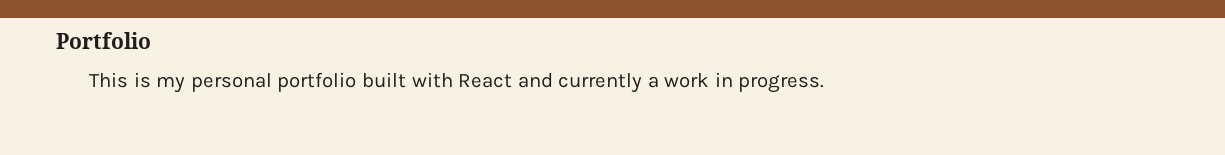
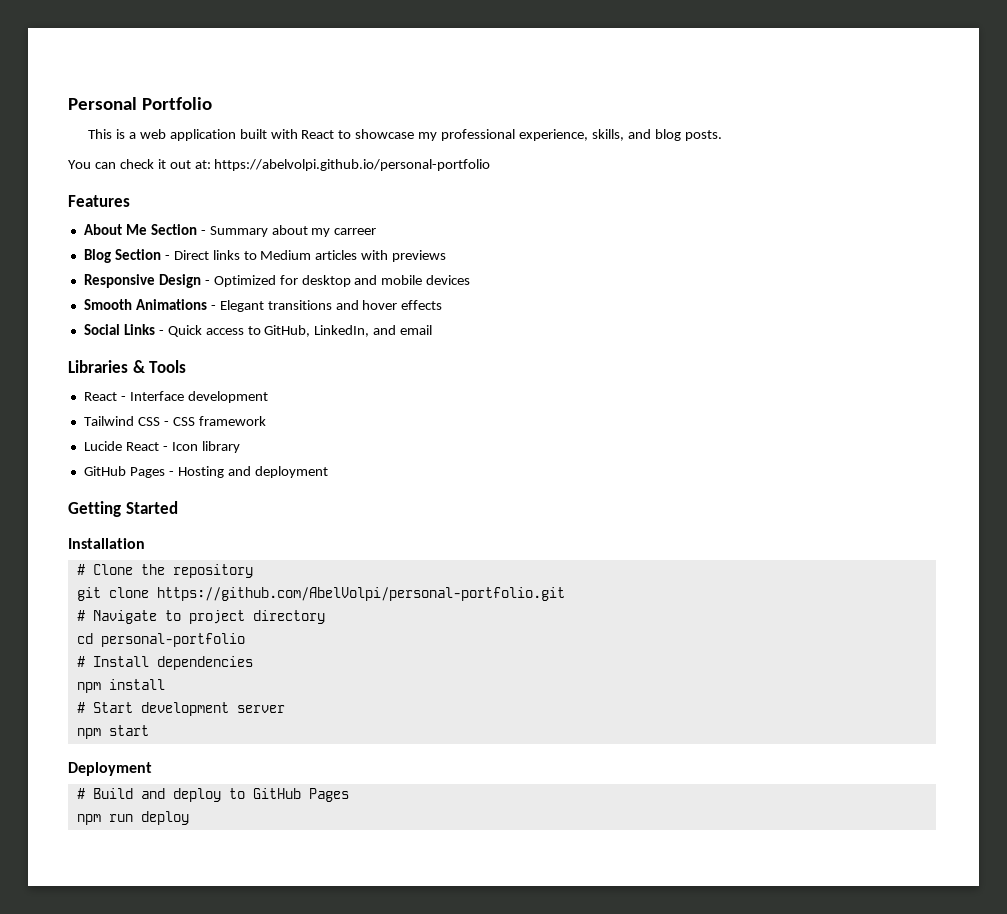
- Portfolio
+ Personal Portfolio
- This is my personal portfolio built with React and currently a work in progress.
+ This is a web application built with React to showcase my professional experience, skills, and blog posts.
+ You can check it out at: https://abelvolpi.github.io/personal-portfolio
+ Features
+ About Me Section - Summary about my carreer
+ Blog Section - Direct links to Medium articles with previews
+ Responsive Design - Optimized for desktop and mobile devices
+ Smooth Animations - Elegant transitions and hover effects
+ Social Links - Quick access to GitHub, LinkedIn, and email
+ Libraries & Tools
+ React - Interface development
+ Tailwind CSS - CSS framework
+ Lucide React - Icon library
+ GitHub Pages - Hosting and deployment
+ Getting Started
+ Installation
+ # Clone the repository
+ git clone https://github.com/AbelVolpi/personal-portfolio.git
+ # Navigate to project directory
+ cd personal-portfolio
+ # Install dependencies
+ npm install
+ # Start development server
+ npm start
+ Deployment
+ # Build and deploy to GitHub Pages
+ npm run deploy

